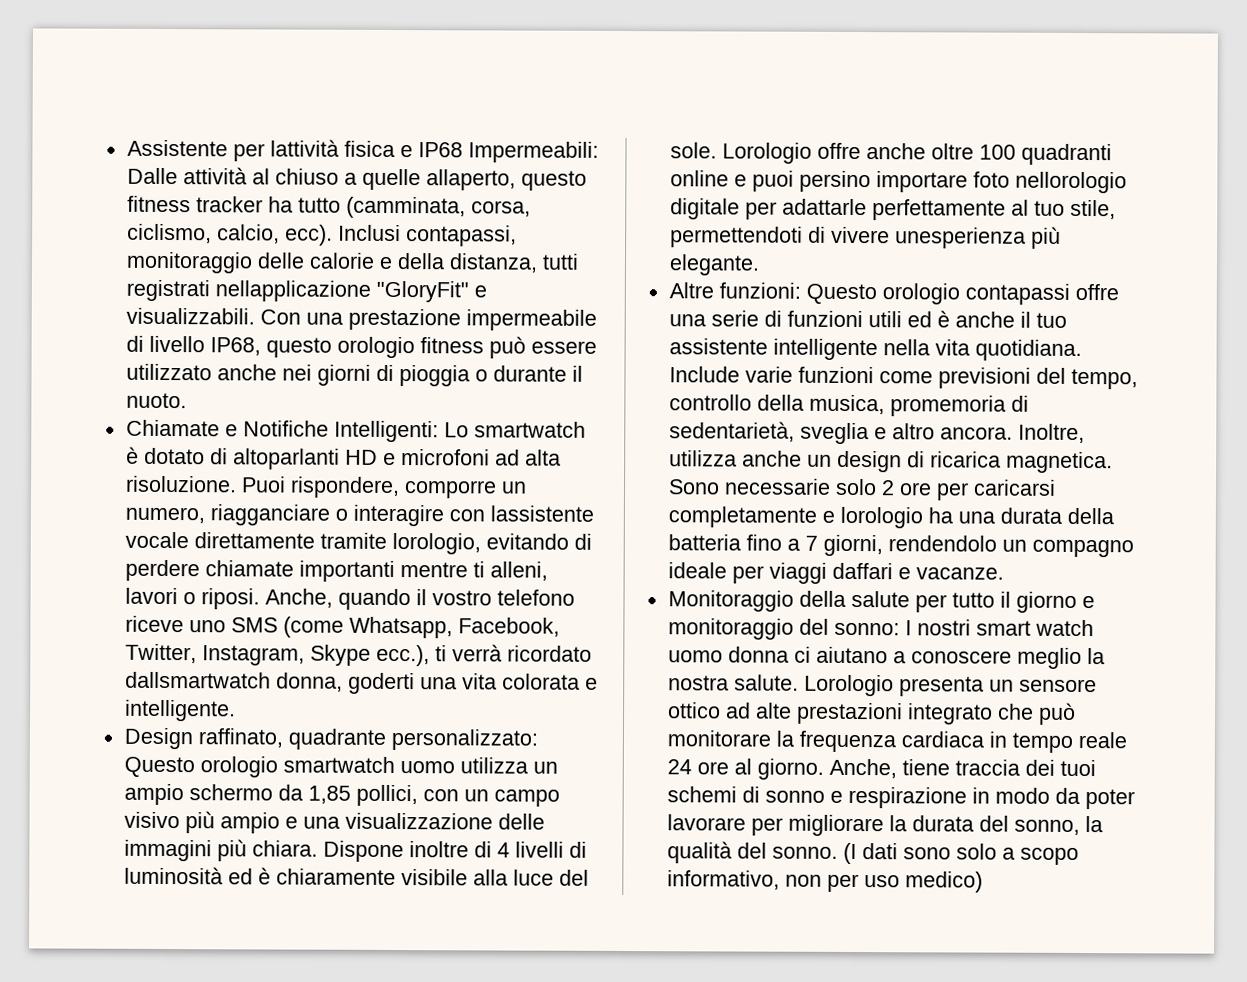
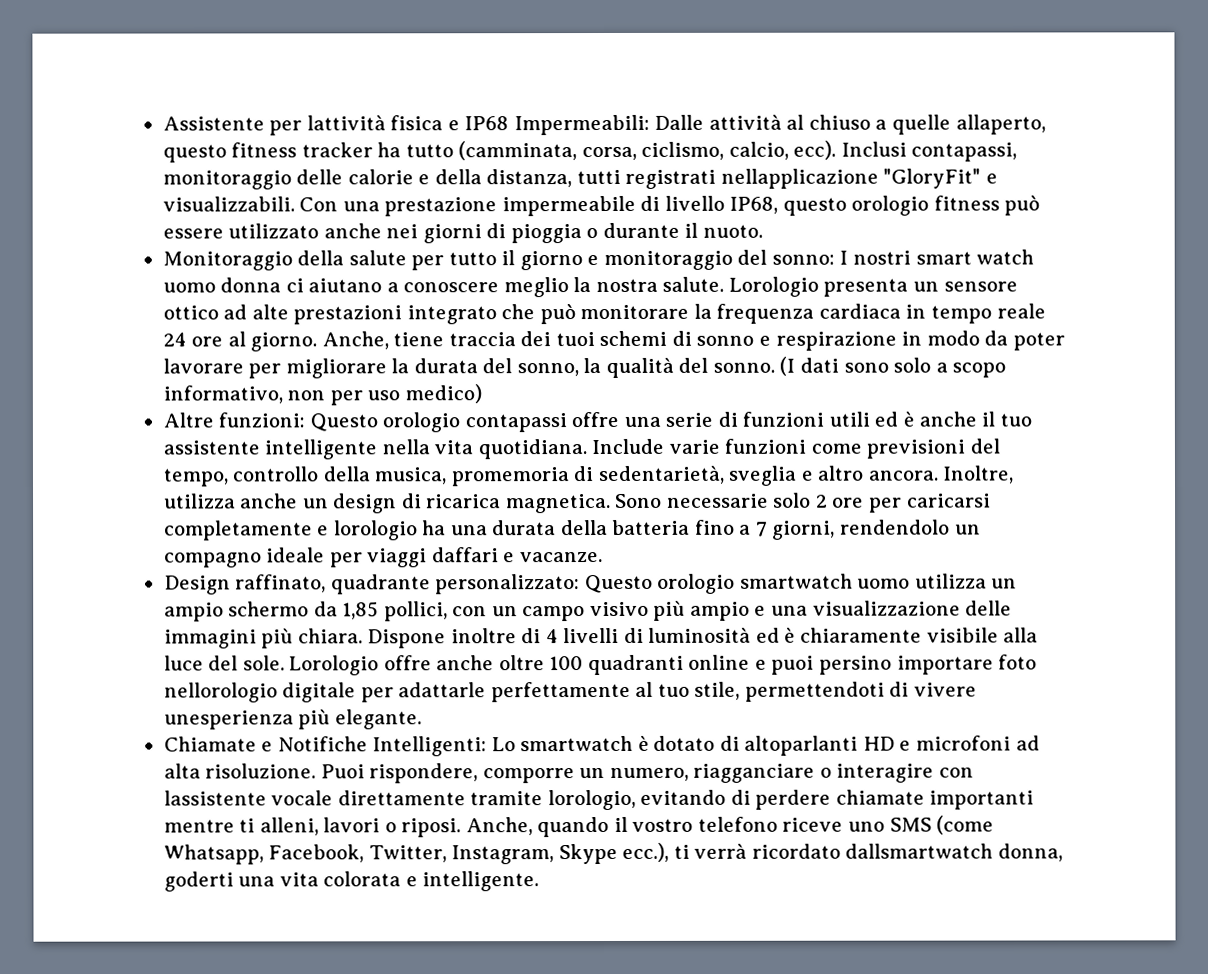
- Chiamate e Notifiche Intelligenti: Lo smartwatch è dotato di altoparlanti HD e microfoni ad alta risoluzione. Puoi rispondere, comporre un numero, riagganciare o interagire con lassistente vocale direttamente tramite lorologio, evitando di perdere chiamate importanti mentre ti alleni, lavori o riposi. Anche, quando il vostro telefono riceve uno SMS (come Whatsapp, Facebook, Twitter, Instagram, Skype ecc.), ti verrà ricordato dallsmartwatch donna, goderti una vita colorata e intelligente.
- Design raffinato, quadrante personalizzato: Questo orologio smartwatch uomo utilizza un ampio schermo da 1,85 pollici, con un campo visivo più ampio e una visualizzazione delle immagini più chiara. Dispone inoltre di 4 livelli di luminosità ed è chiaramente visibile alla luce del sole. Lorologio offre anche oltre 100 quadranti online e puoi persino importare foto nellorologio digitale per adattarle perfettamente al tuo stile, permettendoti di vivere unesperienza più elegante.
- Altre funzioni: Questo orologio contapassi offre una serie di funzioni utili ed è anche il tuo assistente intelligente nella vita quotidiana. Include varie funzioni come previsioni del tempo, controllo della musica, promemoria di sedentarietà, sveglia e altro ancora. Inoltre, utilizza anche un design di ricarica magnetica. Sono necessarie solo 2 ore per caricarsi completamente e lorologio ha una durata della batteria fino a 7 giorni, rendendolo un compagno ideale per viaggi daffari e vacanze.
+ Altre funzioni: Questo orologio contapassi offre una serie di funzioni utili ed è anche il tuo assistente intelligente nella vita quotidiana. Include varie funzioni come previsioni del tempo, controllo della musica, promemoria di sedentarietà, sveglia e altro ancora. Inoltre, utilizza anche un design di ricarica magnetica. Sono necessarie solo 2 ore per caricarsi completamente e lorologio ha una durata della batteria fino a 7 giorni, rendendolo un compagno ideale per viaggi daffari e vacanze.
+ Design raffinato, quadrante personalizzato: Questo orologio smartwatch uomo utilizza un ampio schermo da 1,85 pollici, con un campo visivo più ampio e una visualizzazione delle immagini più chiara. Dispone inoltre di 4 livelli di luminosità ed è chiaramente visibile alla luce del sole. Lorologio offre anche oltre 100 quadranti online e puoi persino importare foto nellorologio digitale per adattarle perfettamente al tuo stile, permettendoti di vivere unesperienza più elegante.
+ Chiamate e Notifiche Intelligenti: Lo smartwatch è dotato di altoparlanti HD e microfoni ad alta risoluzione. Puoi rispondere, comporre un numero, riagganciare o interagire con lassistente vocale direttamente tramite lorologio, evitando di perdere chiamate importanti mentre ti alleni, lavori o riposi. Anche, quando il vostro telefono riceve uno SMS (come Whatsapp, Facebook, Twitter, Instagram, Skype ecc.), ti verrà ricordato dallsmartwatch donna, goderti una vita colorata e intelligente.

